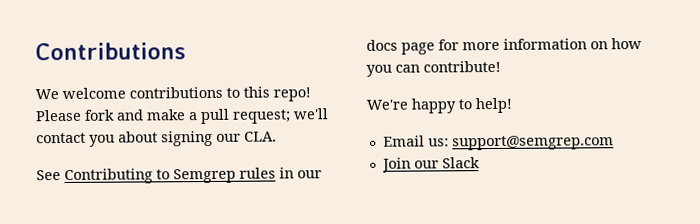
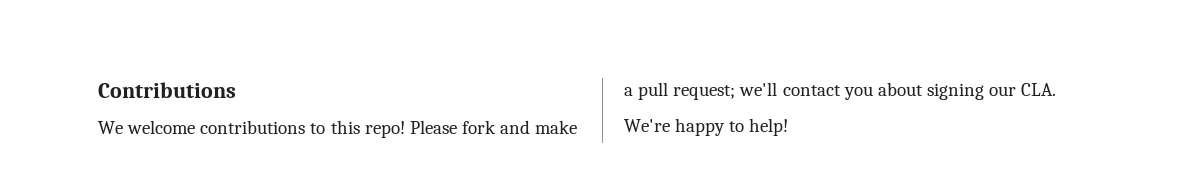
- See Contributing to Semgrep rules in our docs page for more information on how you can contribute!
  We're happy to help!
- Email us: support@semgrep.com
- Join our Slack

